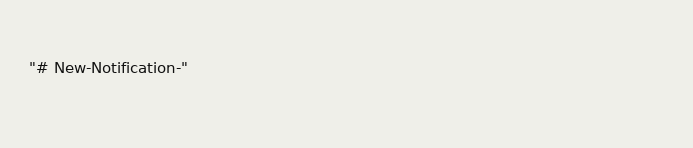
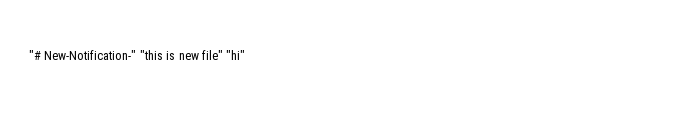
- "# New-Notification-"
+ "# New-Notification-" "this is new file" "hi"

